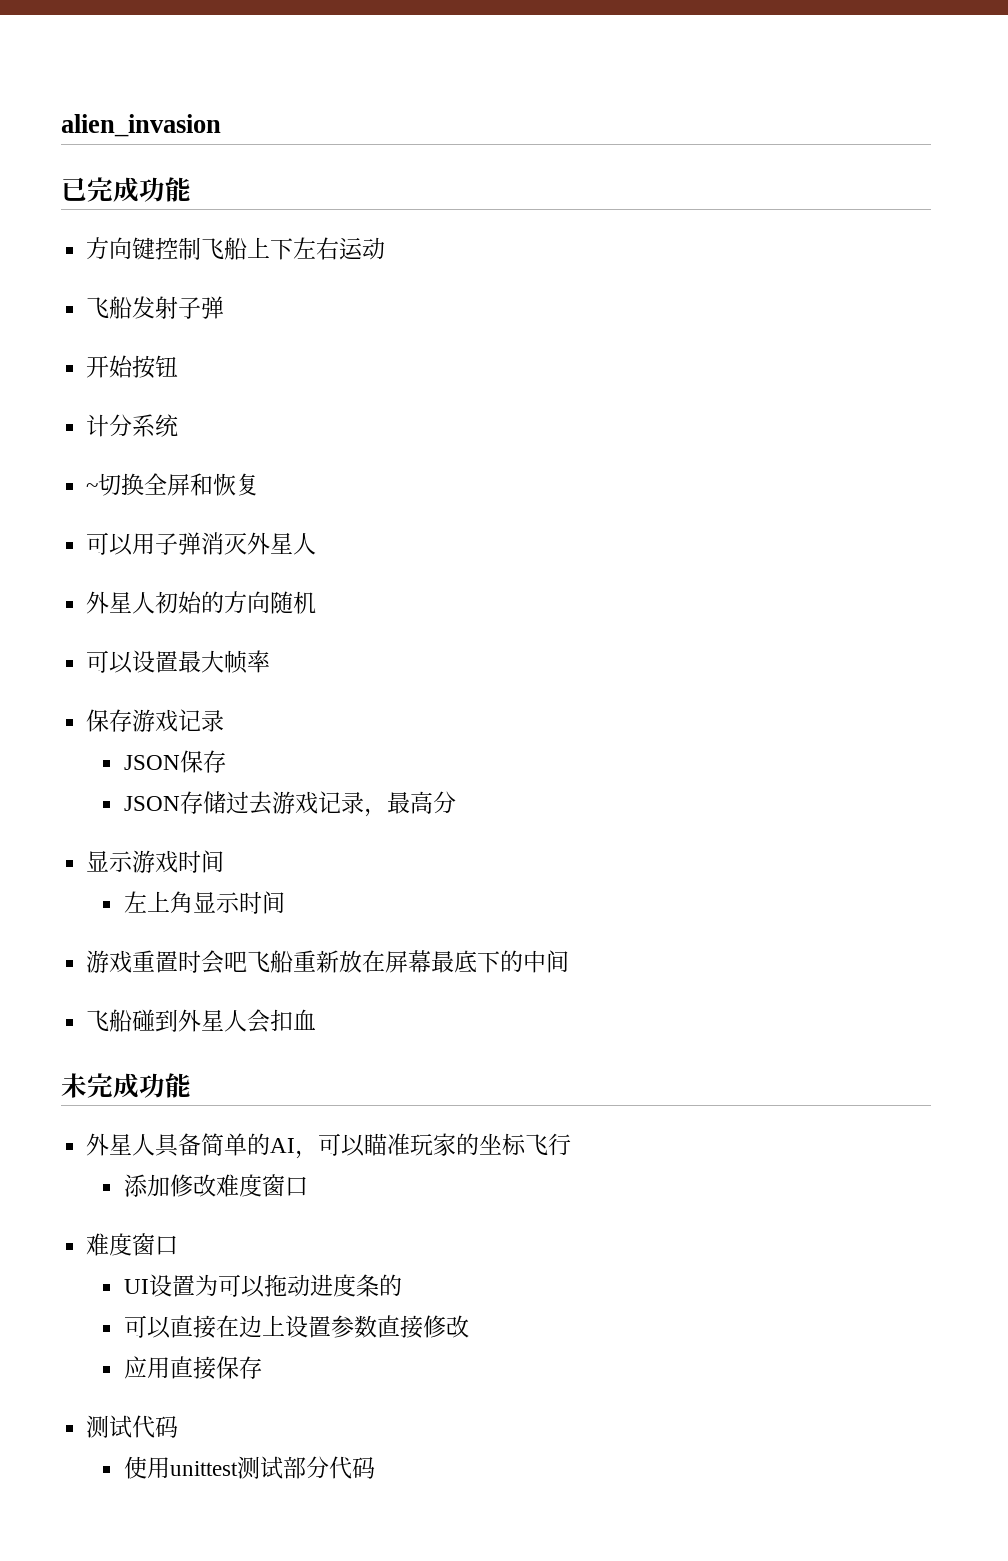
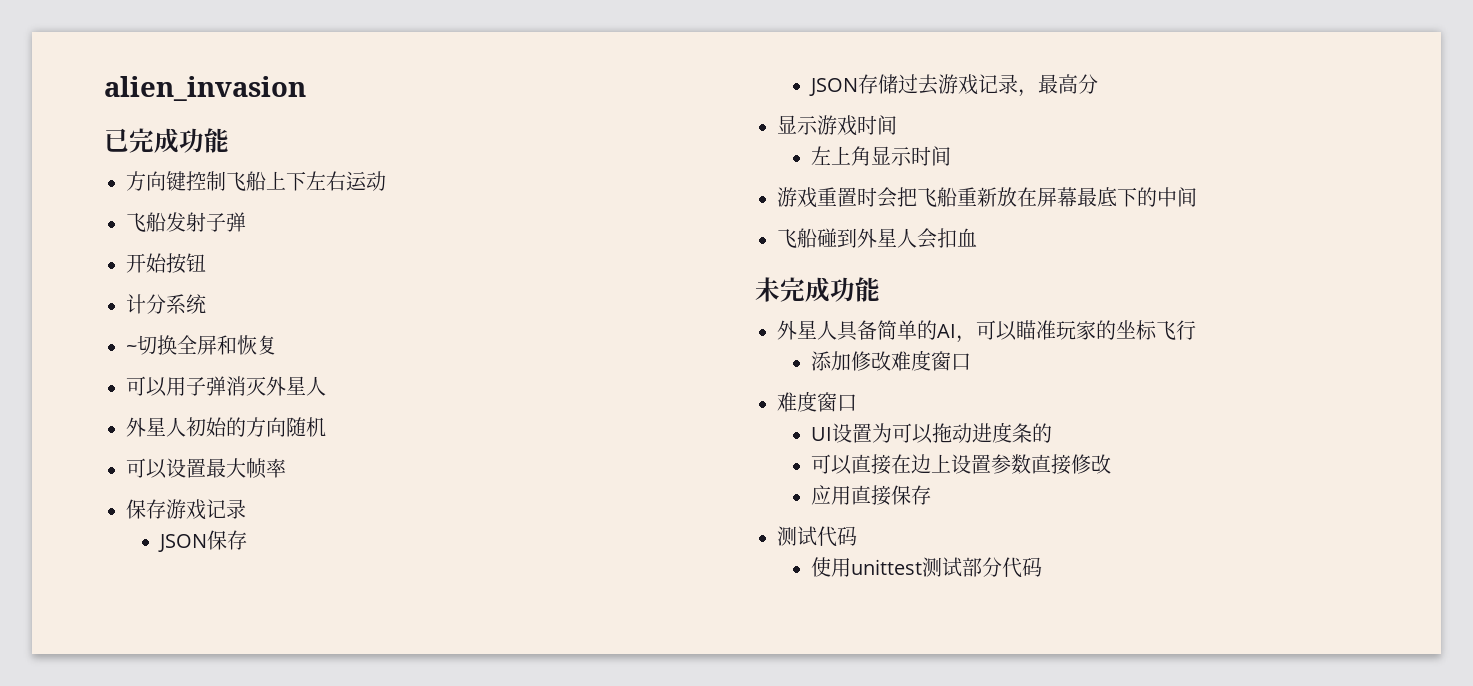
- 游戏重置时会吧飞船重新放在屏幕最底下的中间
+ 游戏重置时会把飞船重新放在屏幕最底下的中间

